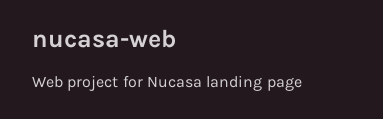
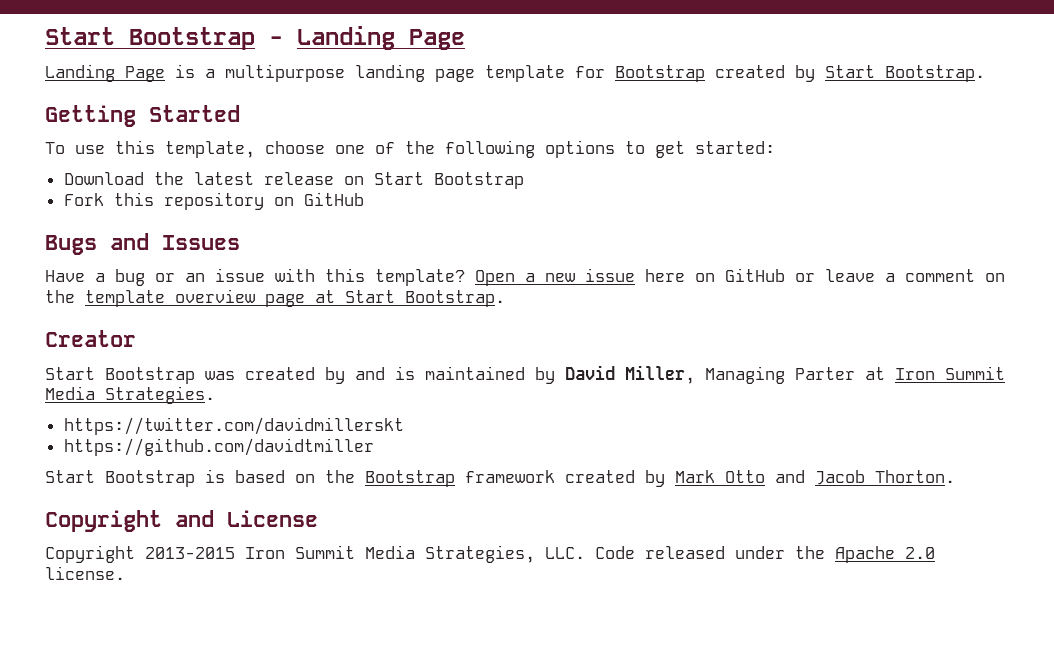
- nucasa-web
- Web project for Nucasa landing page
+ Start Bootstrap - Landing Page
+ Landing Page is a multipurpose landing page template for Bootstrap created by Start Bootstrap.
+ Getting Started
+ To use this template, choose one of the following options to get started:
+ Download the latest release on Start Bootstrap
+ Fork this repository on GitHub
+ Bugs and Issues
+ Have a bug or an issue with this template? Open a new issue here on GitHub or leave a comment on the template overview page at Start Bootstrap.
+ Creator
+ Start Bootstrap was created by and is maintained by David Miller, Managing Parter at Iron Summit Media Strategies.
+ https://twitter.com/davidmillerskt
+ https://github.com/davidtmiller
+ Start Bootstrap is based on the Bootstrap framework created by Mark Otto and Jacob Thorton.
+ Copyright and License
+ Copyright 2013-2015 Iron Summit Media Strategies, LLC. Code released under the Apache 2.0 license.

